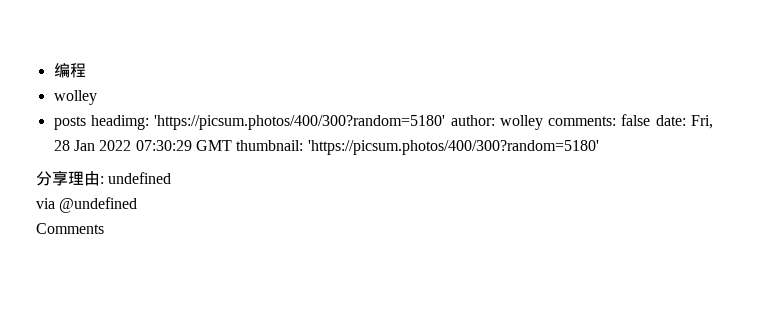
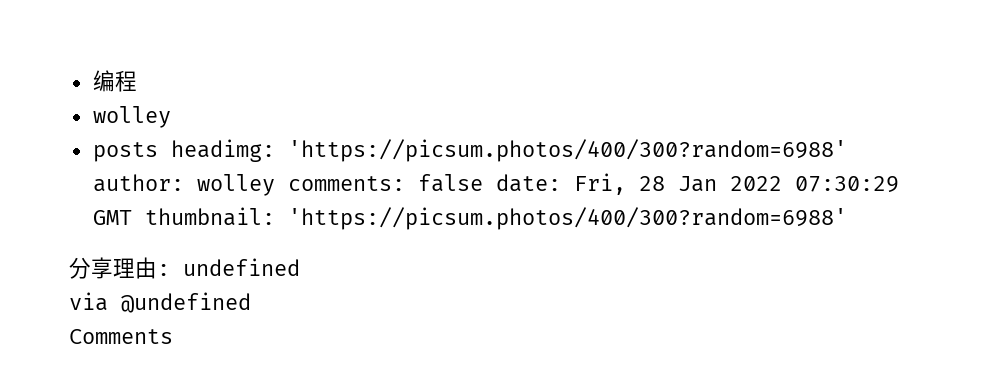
- posts headimg: 'https://picsum.photos/400/300?random=5180' author: wolley comments: false date: Fri, 28 Jan 2022 07:30:29 GMT thumbnail: 'https://picsum.photos/400/300?random=5180'
+ posts headimg: 'https://picsum.photos/400/300?random=6988' author: wolley comments: false date: Fri, 28 Jan 2022 07:30:29 GMT thumbnail: 'https://picsum.photos/400/300?random=6988'

